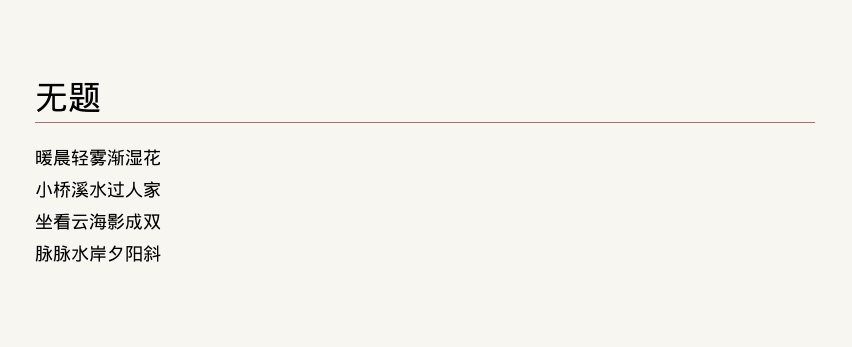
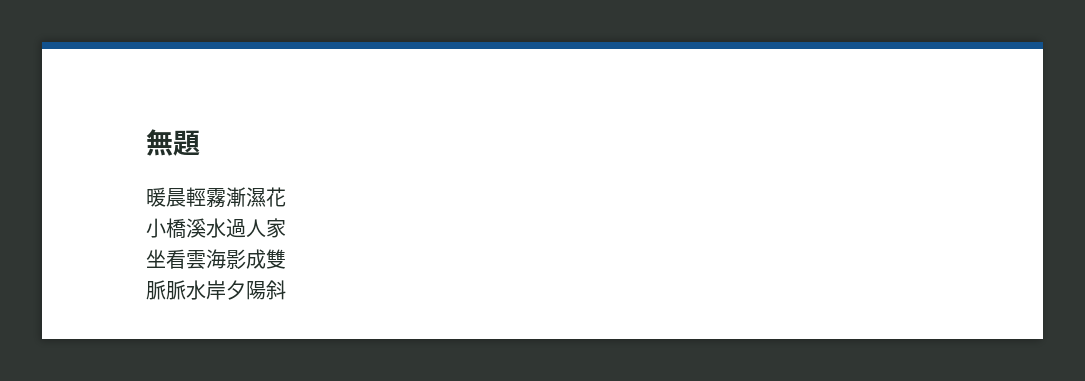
- 无题
+ 無題
- 暖晨轻雾渐湿花
+ 暖晨輕霧漸濕花
- 小桥溪水过人家
+ 小橋溪水過人家
- 坐看云海影成双
- 脉脉水岸夕阳斜
+ 坐看雲海影成雙
+ 脈脈水岸夕陽斜

